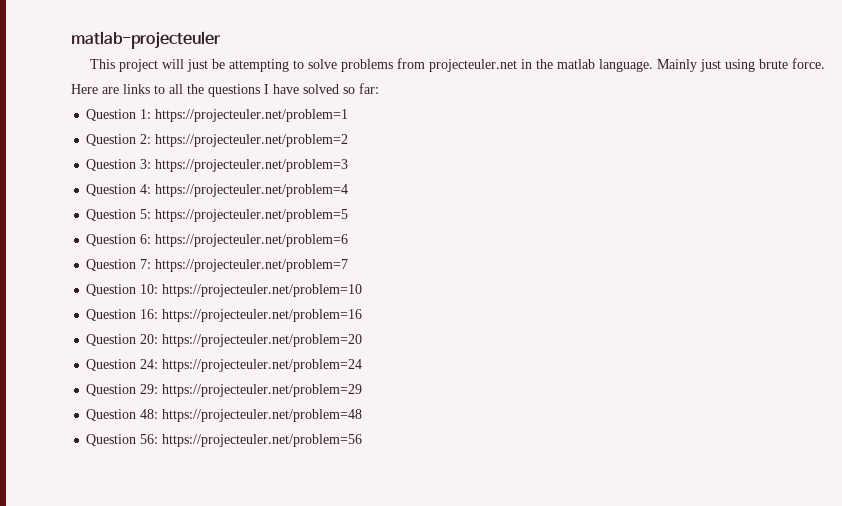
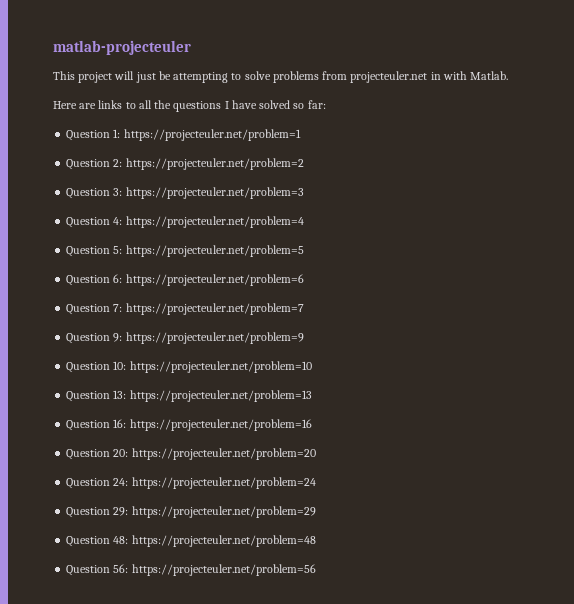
- This project will just be attempting to solve problems from projecteuler.net in the matlab language. Mainly just using brute force.
+ This project will just be attempting to solve problems from projecteuler.net in with Matlab.
+ Question 9: https://projecteuler.net/problem=9
+ Question 13: https://projecteuler.net/problem=13

